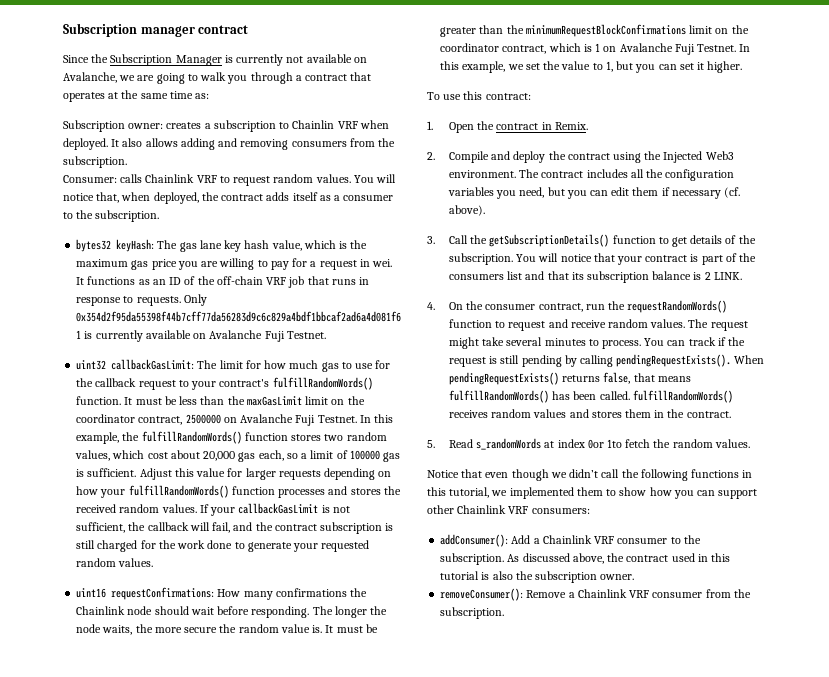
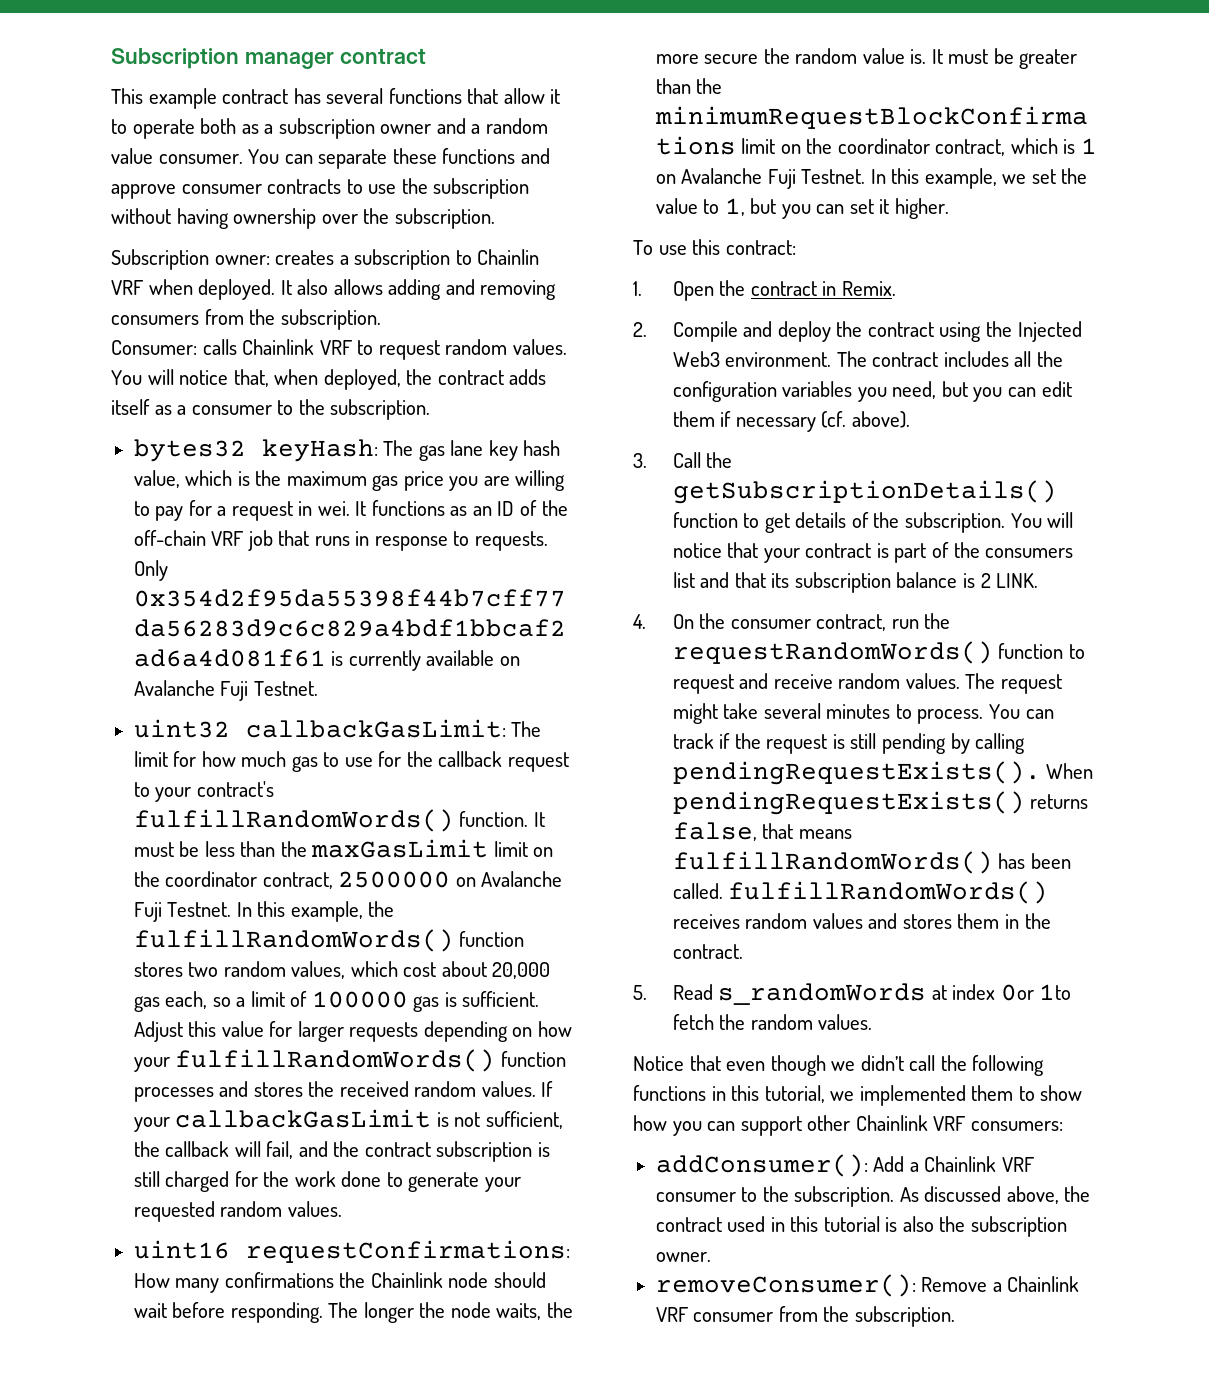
- Since the Subscription Manager is currently not available on Avalanche, we are going to walk you through a contract that operates at the same time as:
+ This example contract has several functions that allow it to operate both as a subscription owner and a random value consumer. You can separate these functions and approve consumer contracts to use the subscription without having ownership over the subscription.

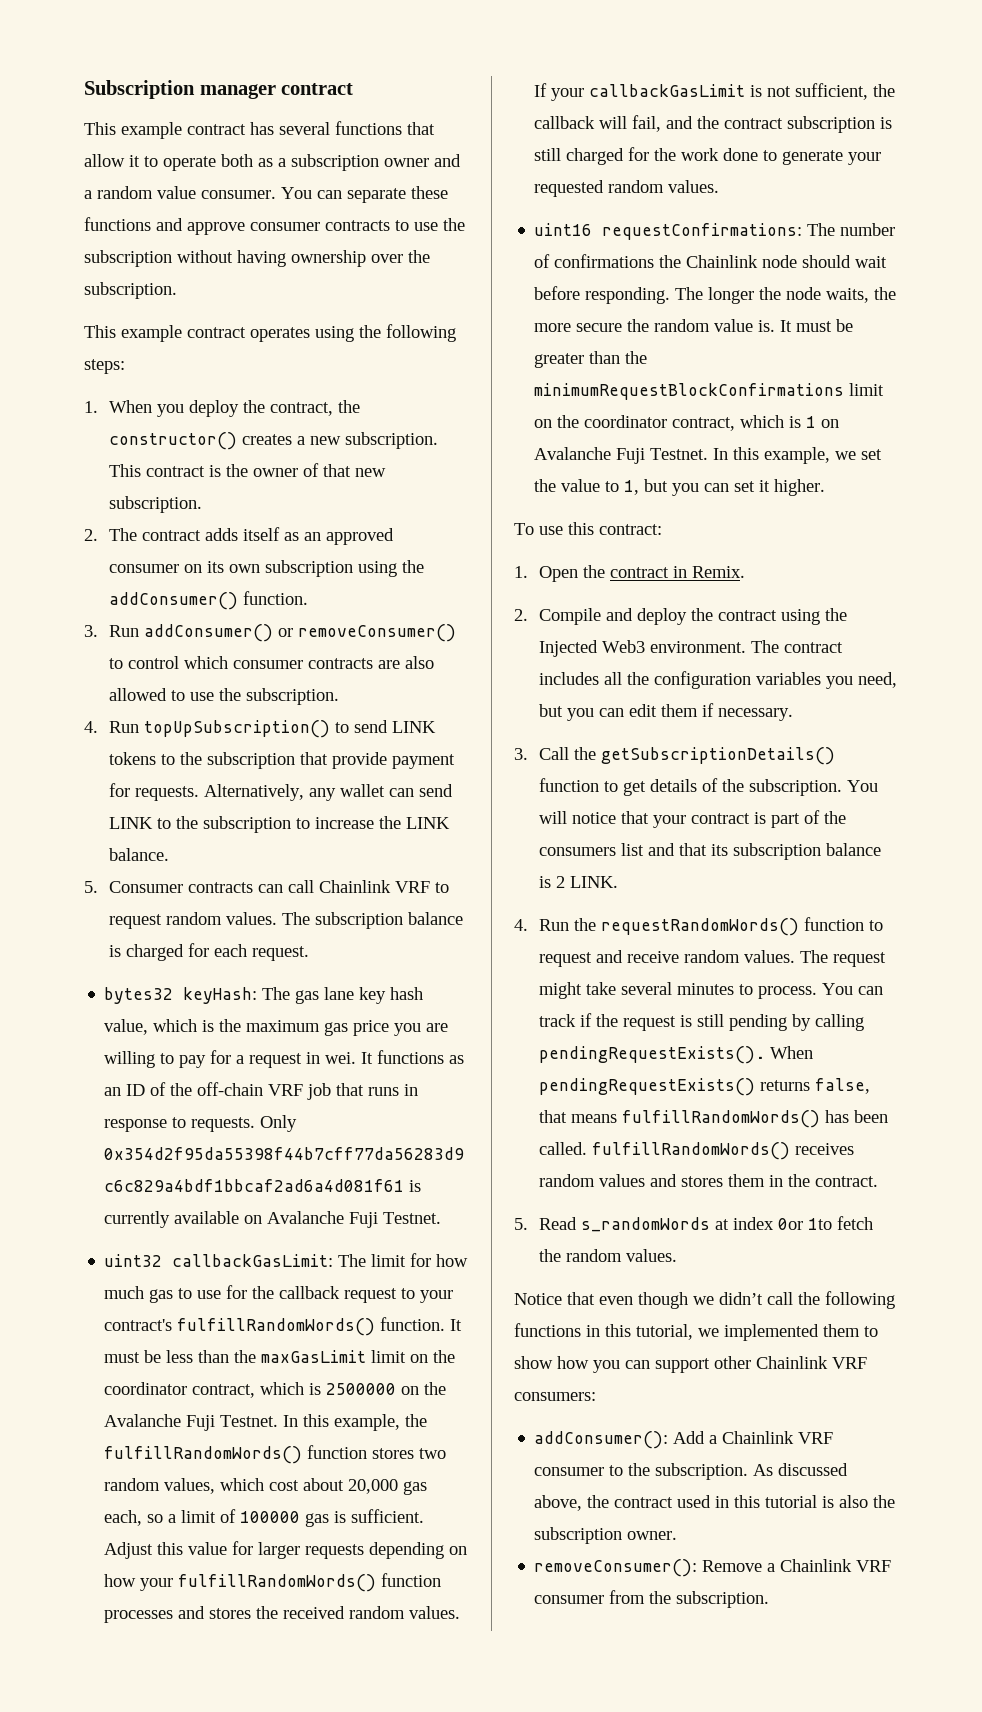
- Subscription owner: creates a subscription to Chainlin VRF when deployed. It also allows adding and removing consumers from the subscription.
- Consumer: calls Chainlink VRF to request random values.
+ This example contract operates using the following steps:
+ 1. When you deploy the contract, the constructor() creates a new subscription. This contract is the owner of that new subscription.
+ 2. The contract adds itself as an approved consumer on its own subscription using the addConsumer() function.
+ 3. Run addConsumer() or removeConsumer() to control which consumer contracts are also allowed to use the subscription.
+ 4. Run topUpSubscription() to send LINK tokens to the subscription that provide payment for requests. Alternatively, any wallet can send LINK to the subscription to increase the LINK balance.
+ 5. Consumer contracts can call Chainlink VRF to request random values.
- You will notice that, when deployed, the contract adds itself as a consumer to the subscription.
+ The subscription balance is charged for each request.
- It must be less than the maxGasLimit limit on the coordinator contract, 2500000 on Avalanche Fuji Testnet.
+ It must be less than the maxGasLimit limit on the coordinator contract, which is 2500000 on the Avalanche Fuji Testnet.
- uint16 requestConfirmations: How many confirmations the Chainlink node should wait before responding.
+ uint16 requestConfirmations: The number of confirmations the Chainlink node should wait before responding.
- The contract includes all the configuration variables you need, but you can edit them if necessary (cf. above).
+ The contract includes all the configuration variables you need, but you can edit them if necessary.
- 4. On the consumer contract, run the requestRandomWords() function to request and receive random values.
+ 4. Run the requestRandomWords() function to request and receive random values.

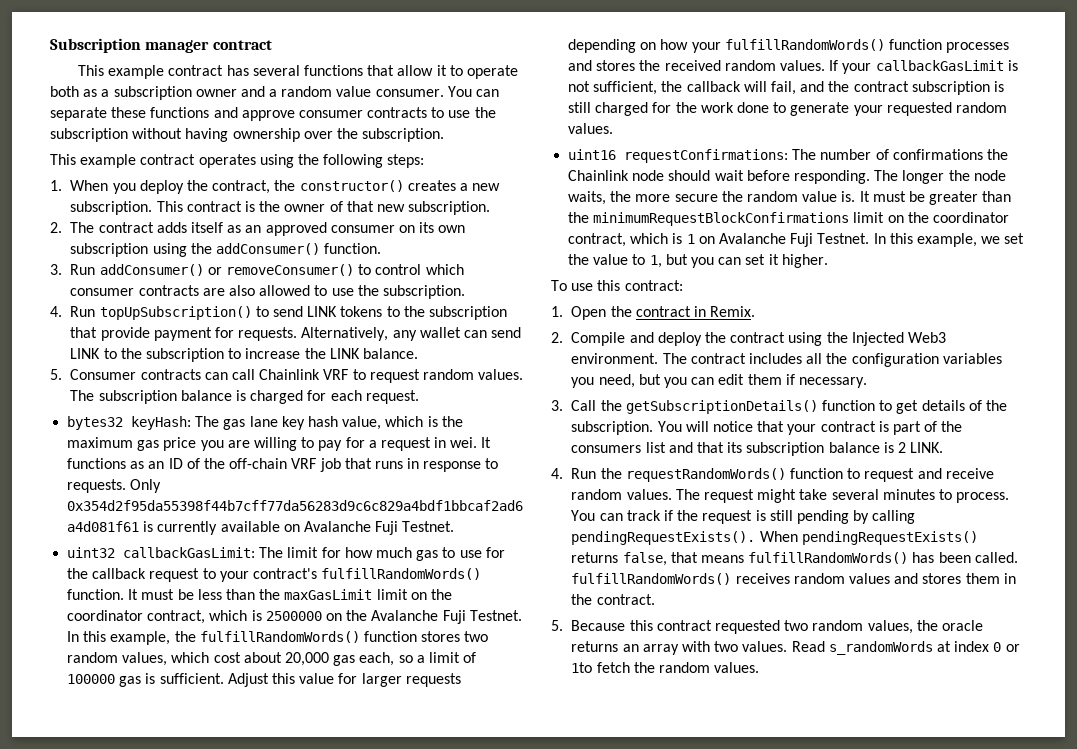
- 5. Read s_randomWords at index 0or 1to fetch the random values.
+ 5. Because this contract requested two random values, the oracle returns an array with two values. Read s_randomWords at index 0 or 1to fetch the random values.
- Notice that even though we didn’t call the following functions in this tutorial, we implemented them to show how you can support other Chainlink VRF consumers:
- addConsumer(): Add a Chainlink VRF consumer to the subscription. As discussed above, the contract used in this tutorial is also the subscription owner.
- removeConsumer(): Remove a Chainlink VRF consumer from the subscription.

